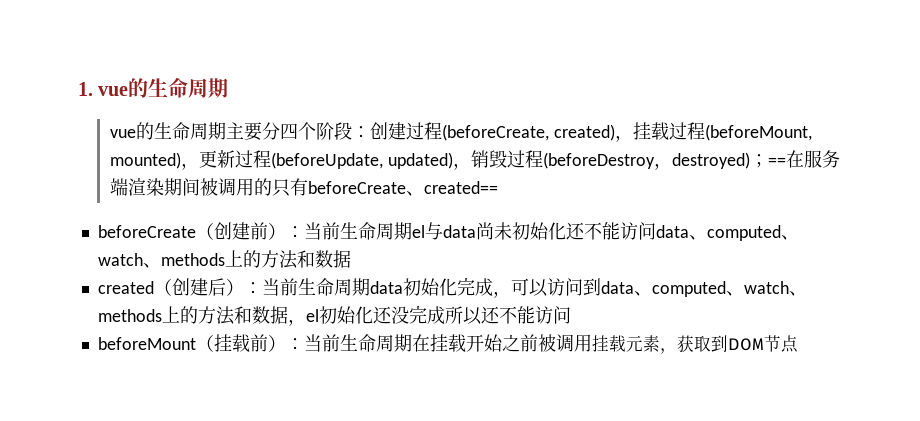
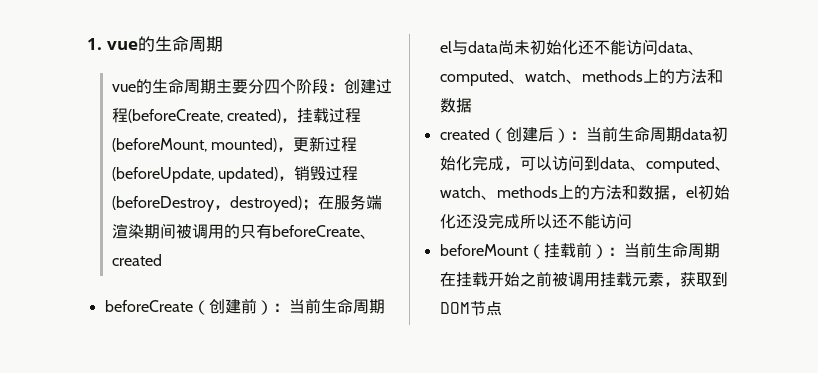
- vue的生命周期主要分四个阶段：创建过程(beforeCreate, created)，挂载过程(beforeMount, mounted)，更新过程(beforeUpdate, updated)，销毁过程(beforeDestroy，destroyed)；==在服务端渲染期间被调用的只有beforeCreate、created==
+ vue的生命周期主要分四个阶段：创建过程(beforeCreate, created)，挂载过程(beforeMount, mounted)，更新过程(beforeUpdate, updated)，销毁过程(beforeDestroy，destroyed)；在服务端渲染期间被调用的只有beforeCreate、created

